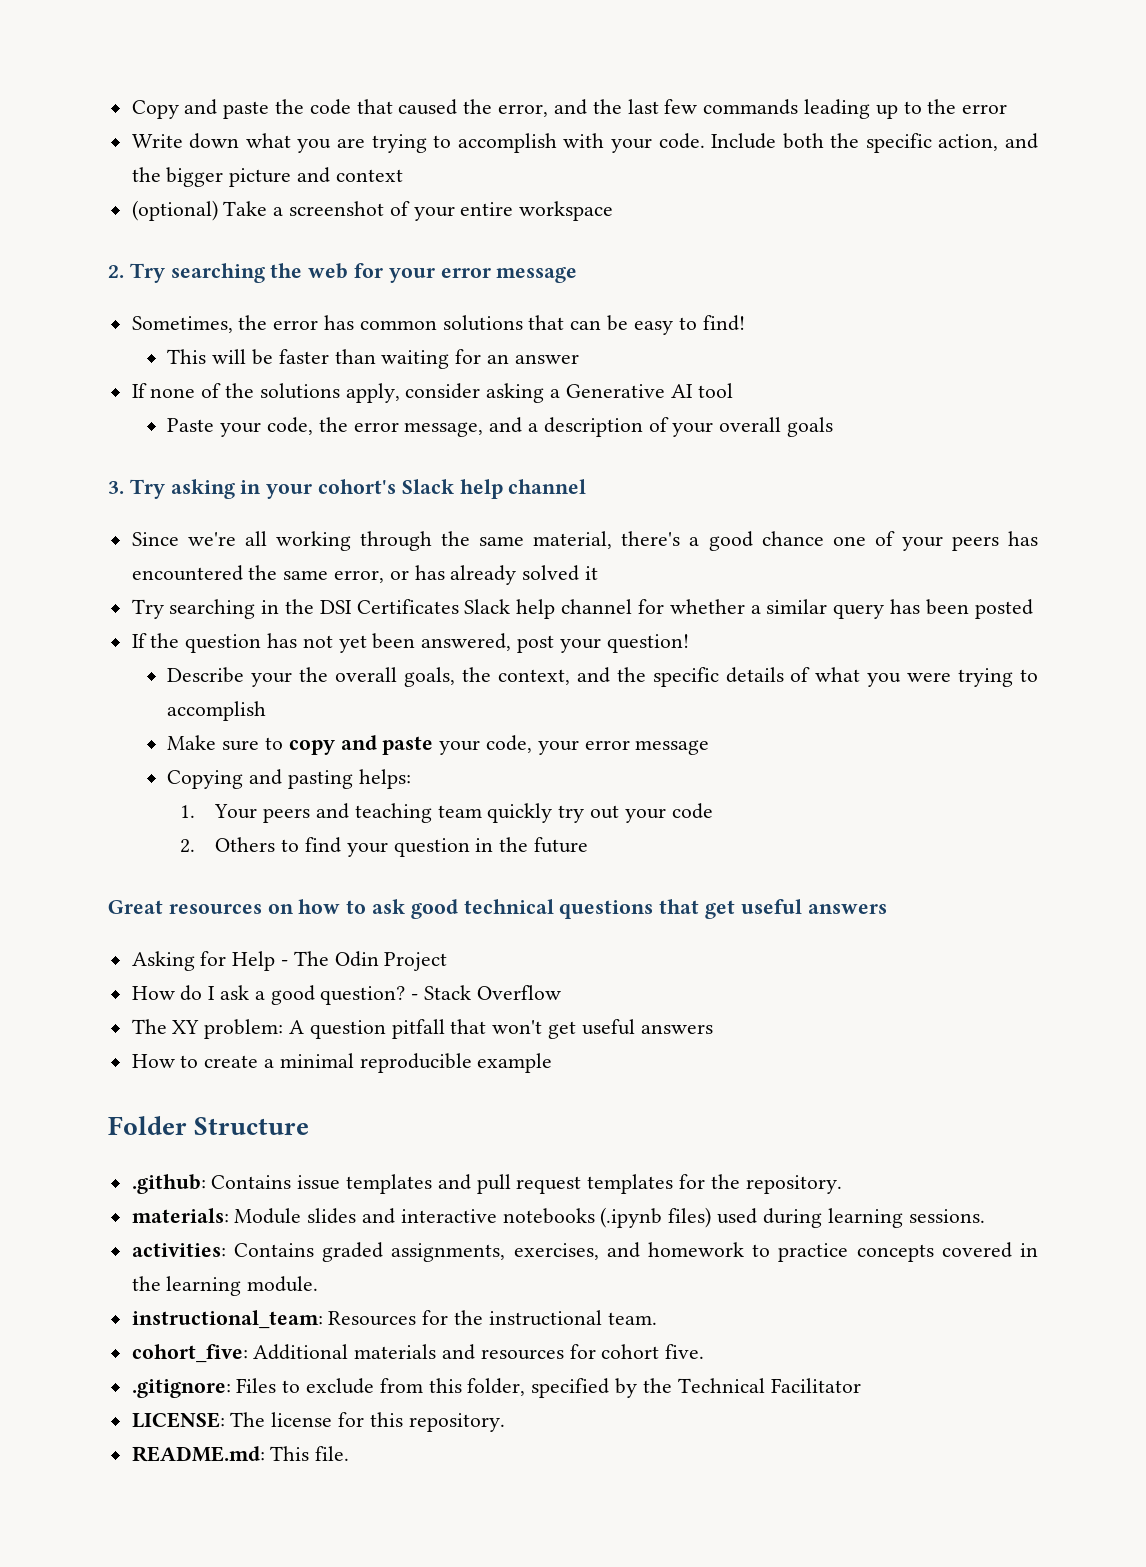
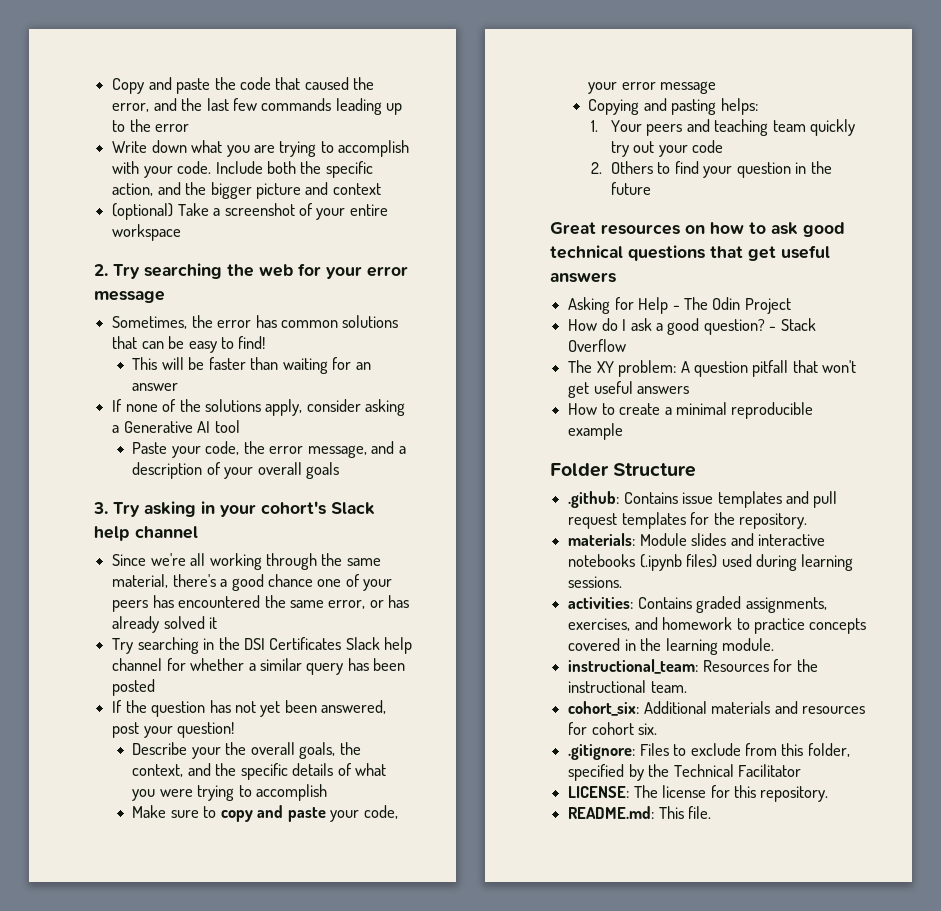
- cohort_five: Additional materials and resources for cohort five.
+ cohort_six: Additional materials and resources for cohort six.

